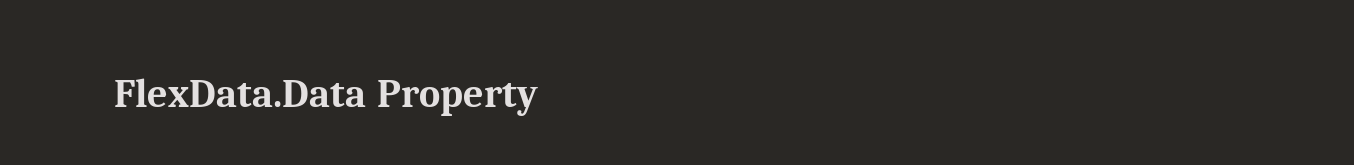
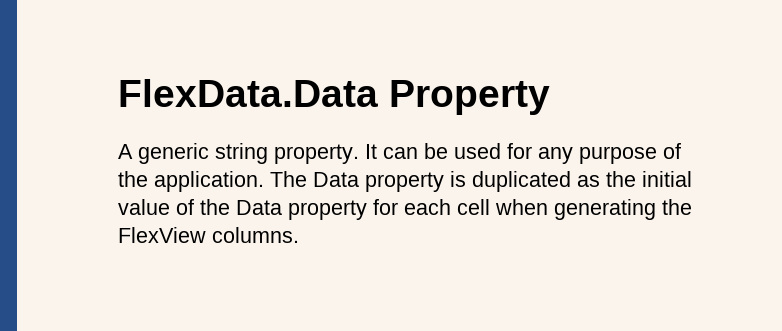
+ A generic string property. It can be used for any purpose of the application. The Data property is duplicated as the initial value of the Data property for each cell when generating the FlexView columns.

